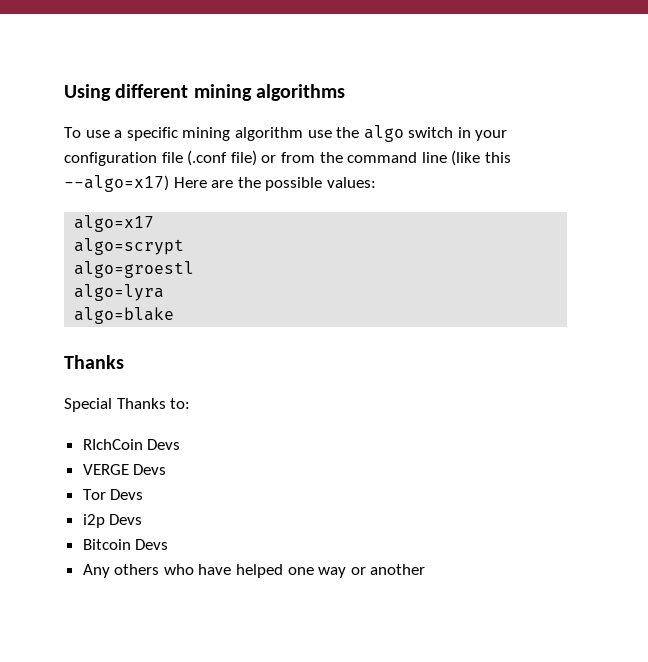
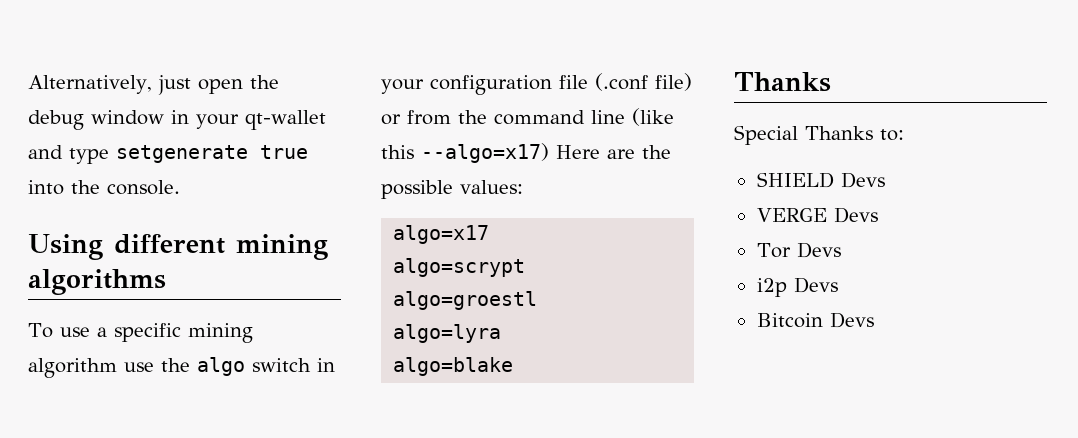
+ Alternatively, just open the debug window in your qt-wallet and type setgenerate true into the console.
- RIchCoin Devs
+ SHIELD Devs
- Any others who have helped one way or another

